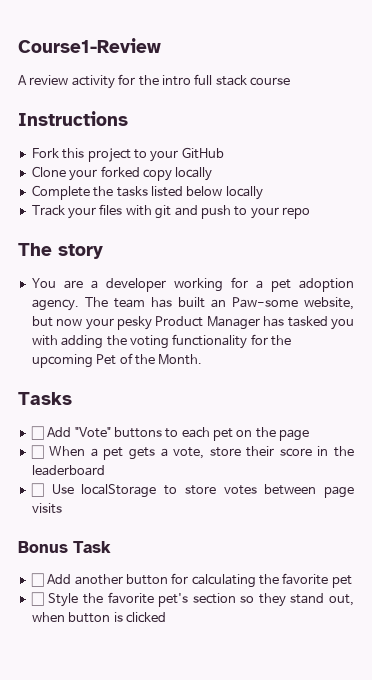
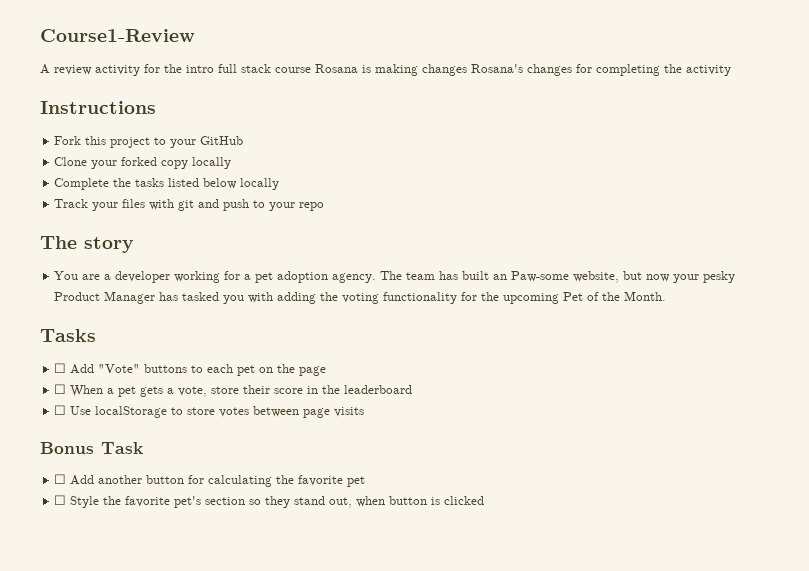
- A review activity for the intro full stack course
+ A review activity for the intro full stack course Rosana is making changes Rosana's changes for completing the activity

